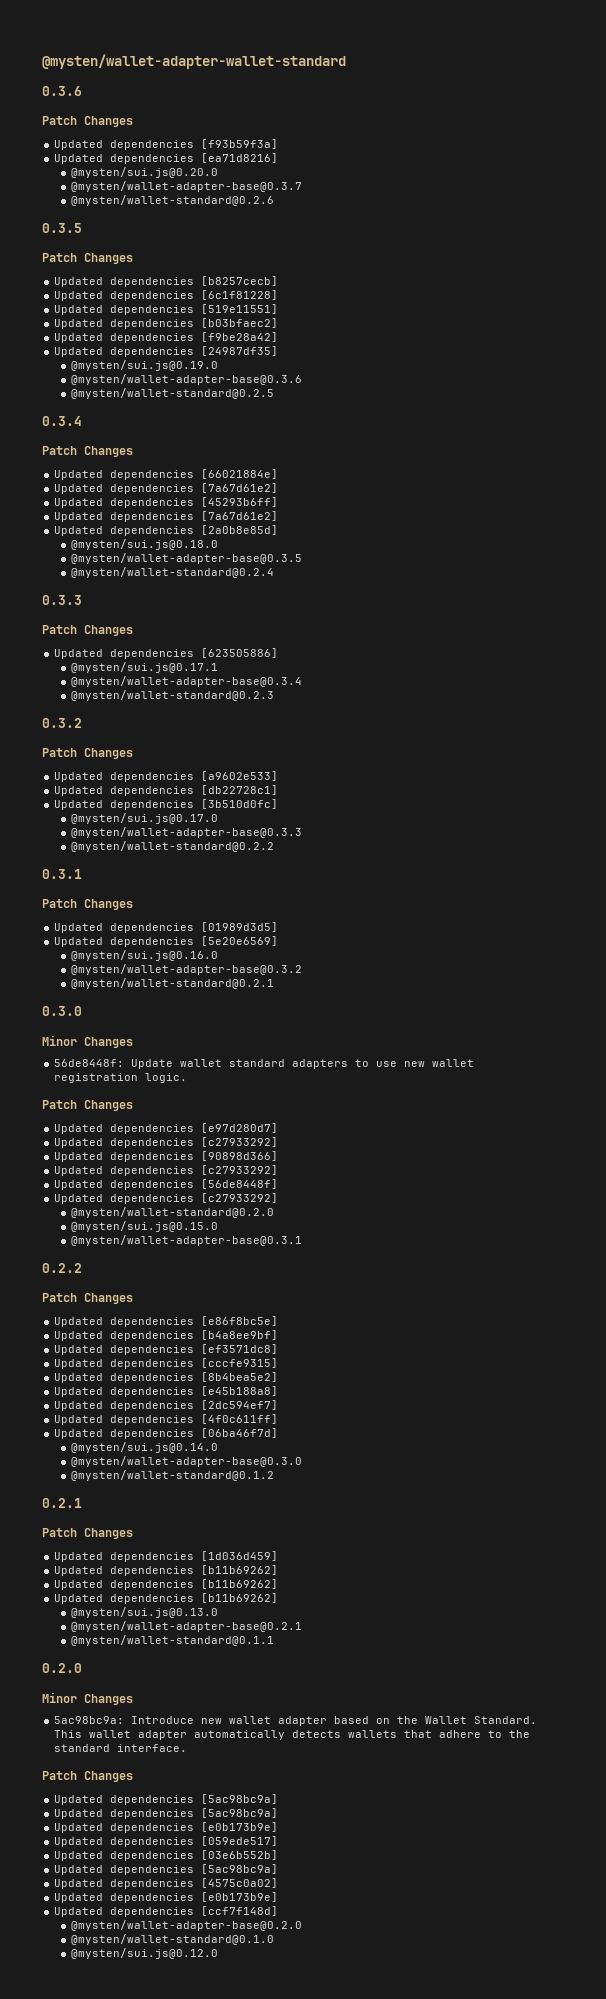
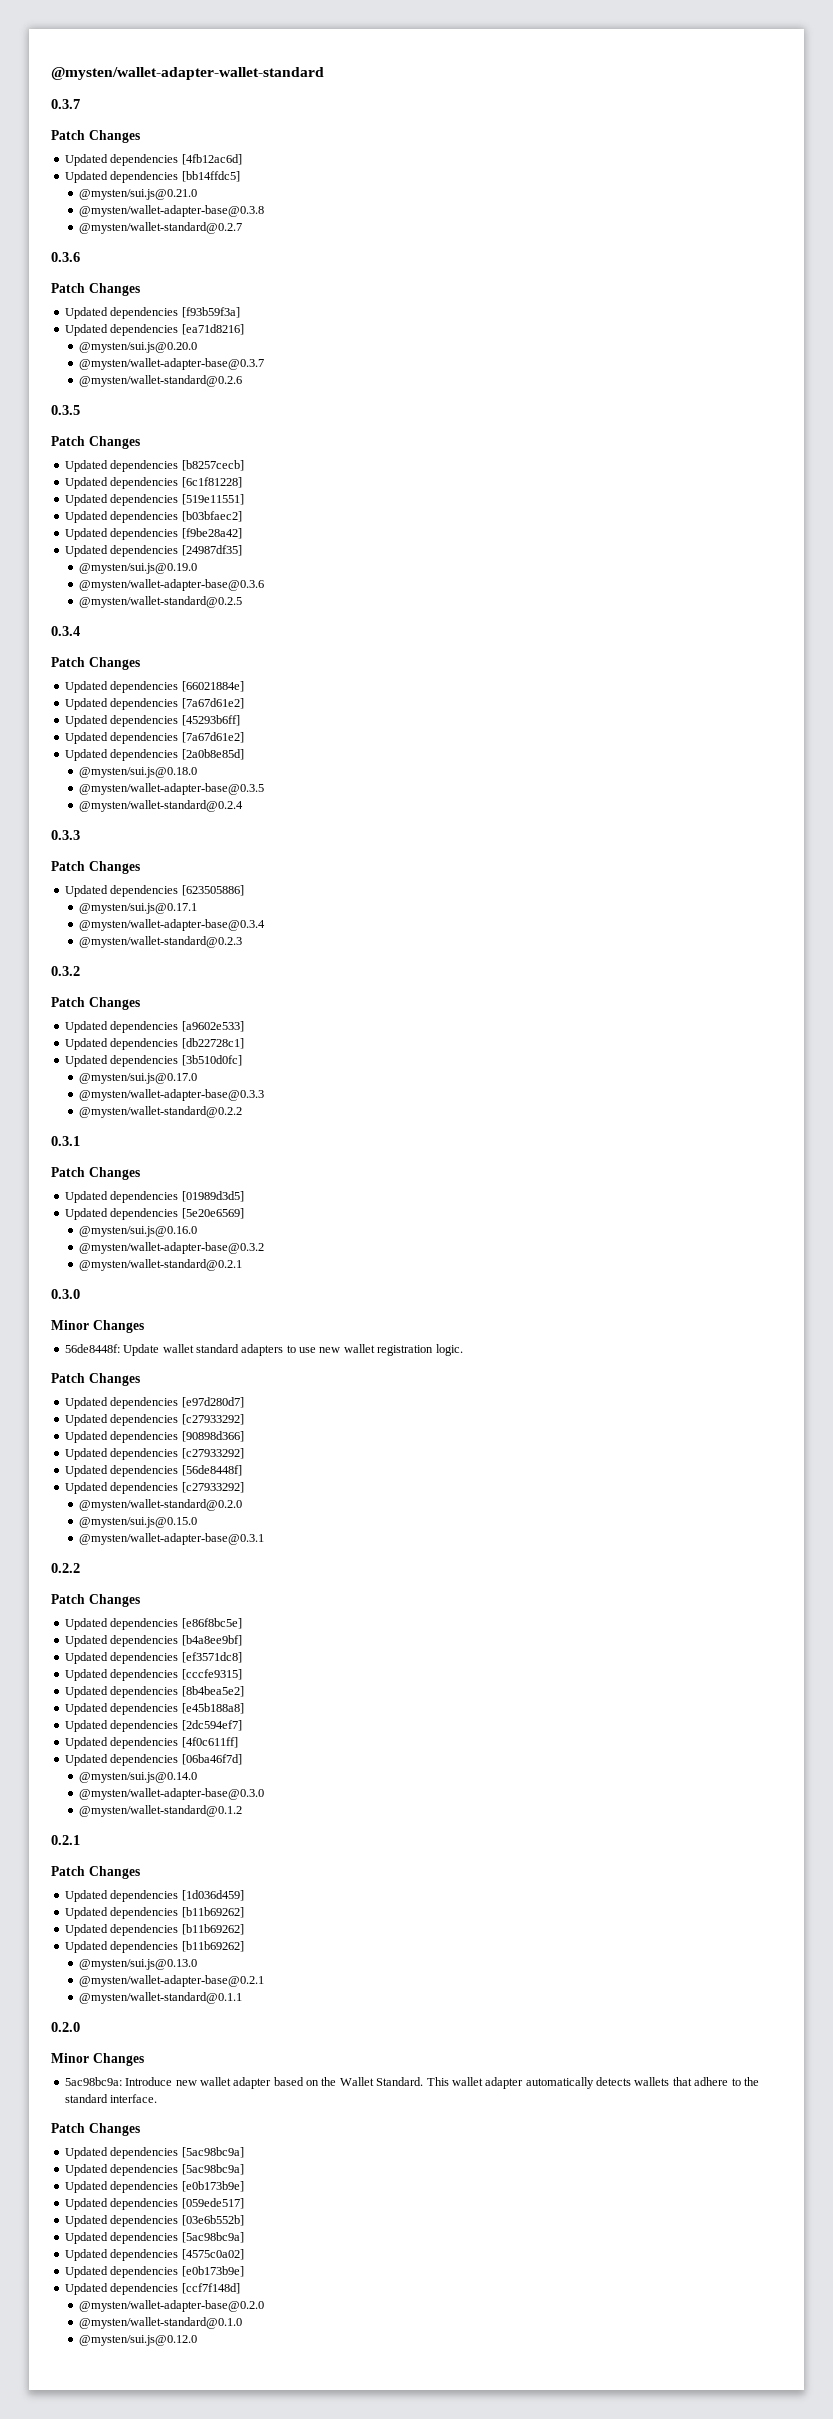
+ 0.3.7
+ Patch Changes
+ Updated dependencies [4fb12ac6d]
+ Updated dependencies [bb14ffdc5]
+ @mysten/sui.js@0.21.0
+ @mysten/wallet-adapter-base@0.3.8
+ @mysten/wallet-standard@0.2.7

